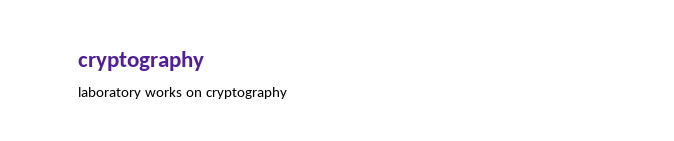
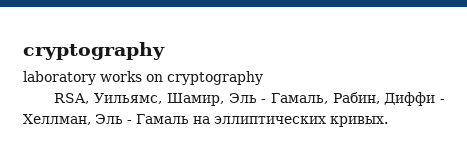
+ RSA, Уильямс, Шамир, Эль - Гамаль, Рабин, Диффи - Хеллман, Эль - Гамаль на эллиптических кривых.

